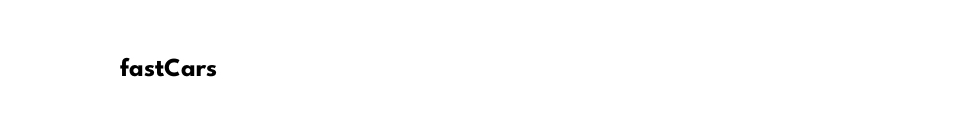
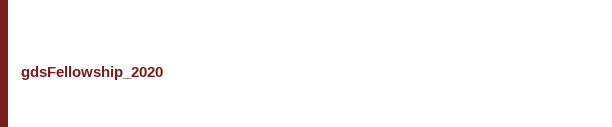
- fastCars
+ gdsFellowship_2020

